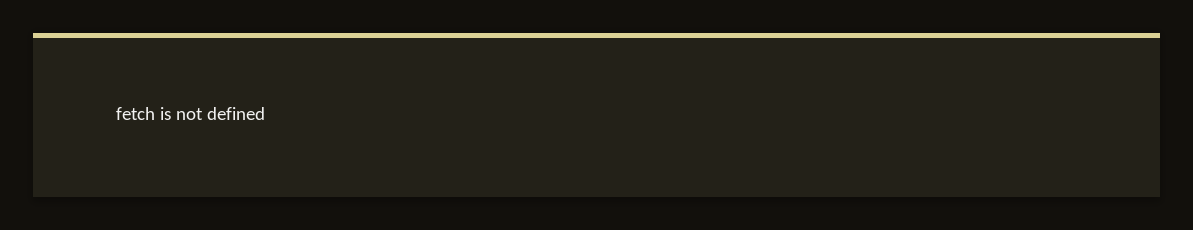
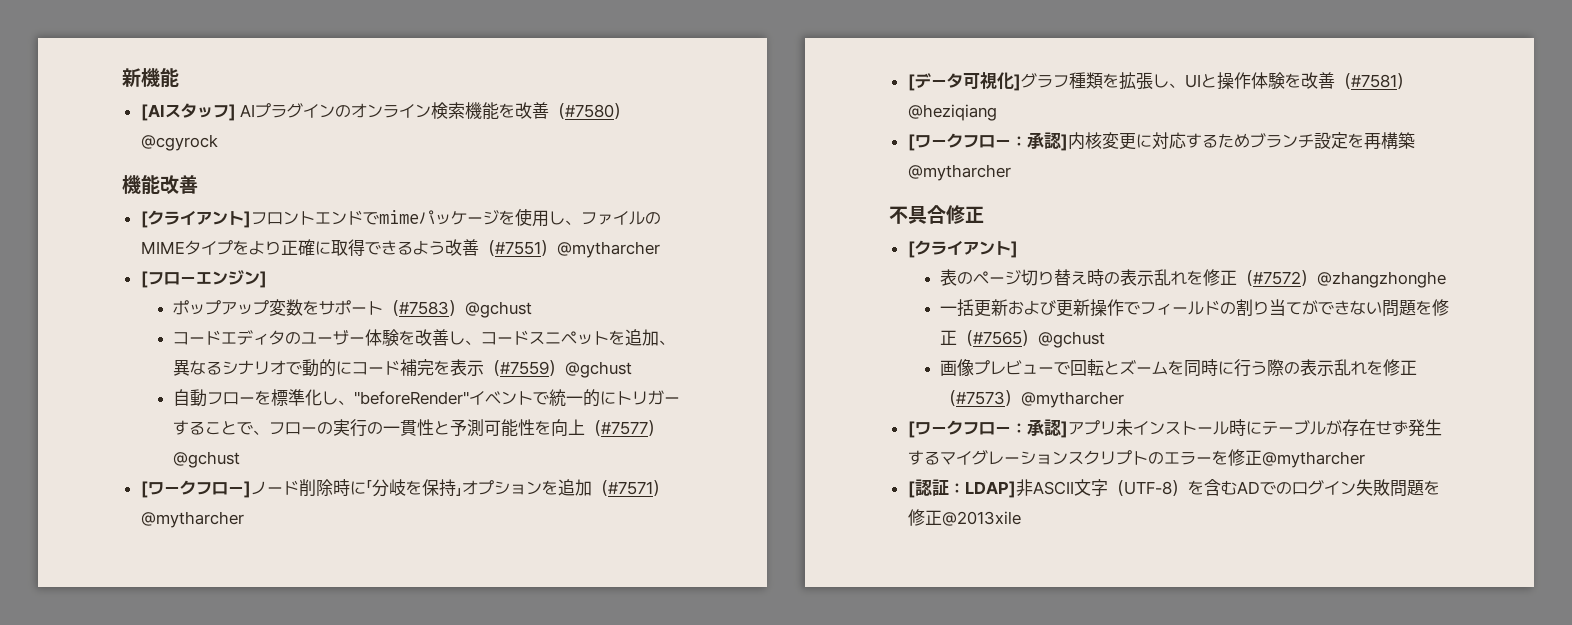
- fetch is not defined
+ 新機能
+ [AIスタッフ] AIプラグインのオンライン検索機能を改善（#7580）@cgyrock
+ 機能改善
+ [クライアント]フロントエンドでmimeパッケージを使用し、ファイルのMIMEタイプをより正確に取得できるよう改善（#7551）@mytharcher
+ [フローエンジン]
+ ポップアップ変数をサポート（#7583）@gchust
+ コードエディタのユーザー体験を改善し、コードスニペットを追加、異なるシナリオで動的にコード補完を表示（#7559）@gchust
+ 自動フローを標準化し、"beforeRender"イベントで統一的にトリガーすることで、フローの実行の一貫性と予測可能性を向上（#7577）@gchust
+ [ワークフロー]ノード削除時に「分岐を保持」オプションを追加（#7571）@mytharcher
+ [データ可視化]グラフ種類を拡張し、UIと操作体験を改善（#7581）@heziqiang
+ [ワークフロー：承認]内核変更に対応するためブランチ設定を再構築@mytharcher
+ 不具合修正
+ [クライアント]
+ 表のページ切り替え時の表示乱れを修正（#7572）@zhangzhonghe
+ 一括更新および更新操作でフィールドの割り当てができない問題を修正（#7565）@gchust
+ 画像プレビューで回転とズームを同時に行う際の表示乱れを修正（#7573）@mytharcher
+ [ワークフロー：承認]アプリ未インストール時にテーブルが存在せず発生するマイグレーションスクリプトのエラーを修正@mytharcher
+ [認証：LDAP]非ASCII文字（UTF-8）を含むADでのログイン失敗問題を修正@2013xile

